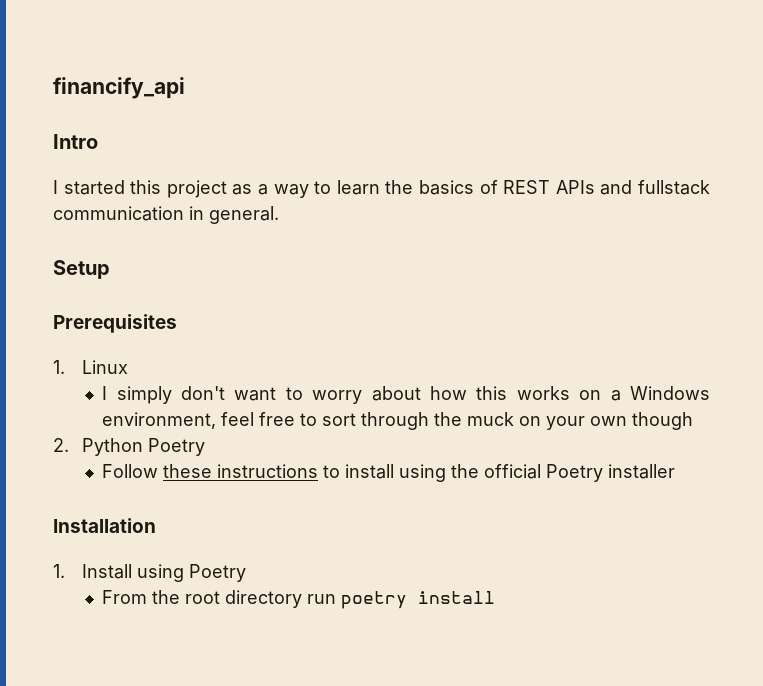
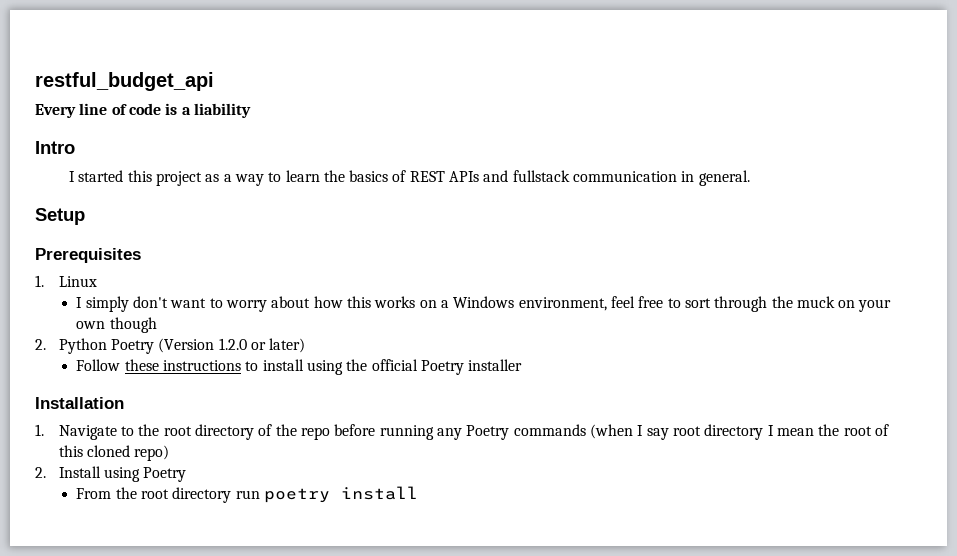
- financify_api
+ restful_budget_api
+ Every line of code is a liability
- 2. Python Poetry
+ 2. Python Poetry (Version 1.2.0 or later)
- 1. Install using Poetry
+ 1. Navigate to the root directory of the repo before running any Poetry commands (when I say root directory I mean the root of this cloned repo)
+ 2. Install using Poetry

